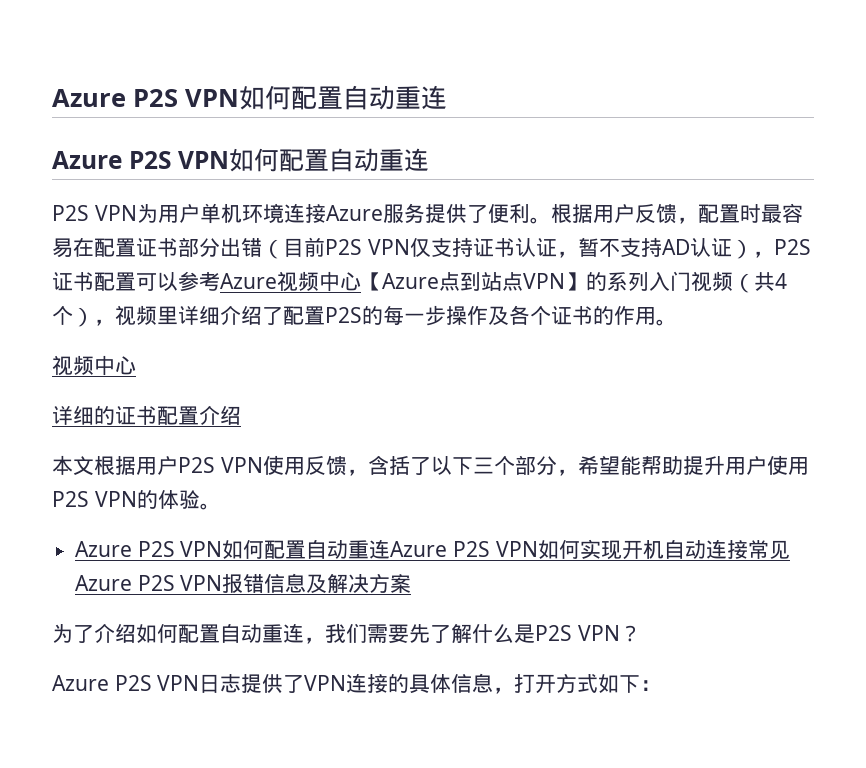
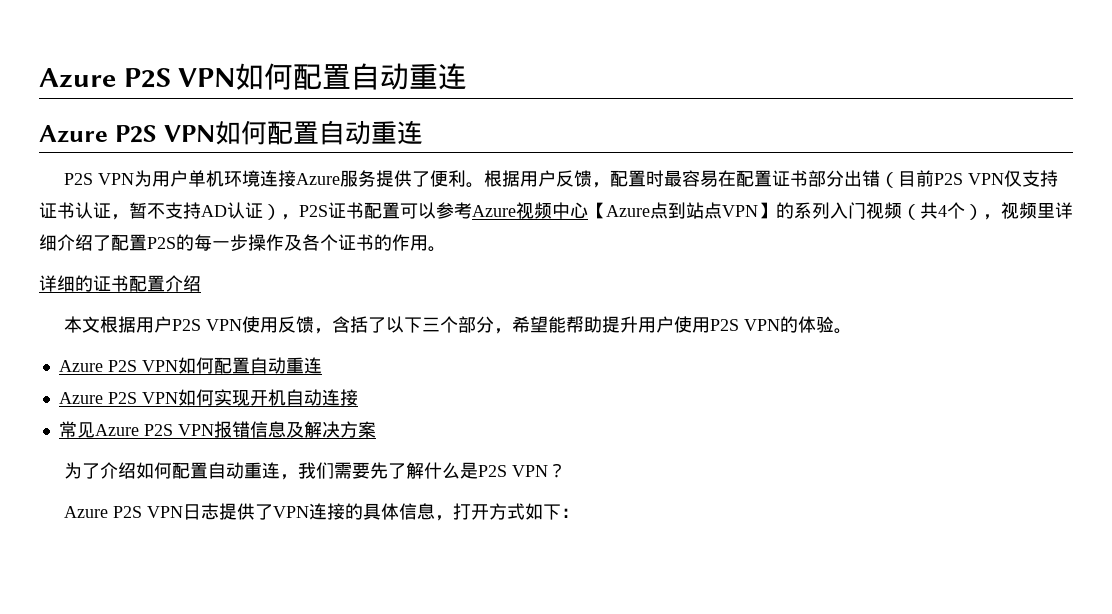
  根据用户反馈，配置时最容易在配置证书部分出错（目前P2S VPN仅支持证书认证，暂不支持AD认证），P2S证书配置可以参考Azure视频中心【Azure点到站点VPN】的系列入门视频（共4个），视频里详细介绍了配置P2S的每一步操作及各个证书的作用。
- 视频中心
  本文根据用户P2S VPN使用反馈，含括了以下三个部分，希望能帮助提升用户使用P2S VPN的体验。
- Azure P2S VPN如何配置自动重连Azure P2S VPN如何实现开机自动连接常见Azure P2S VPN报错信息及解决方案
+ Azure P2S VPN如何配置自动重连
+ Azure P2S VPN如何实现开机自动连接
+ 常见Azure P2S VPN报错信息及解决方案

